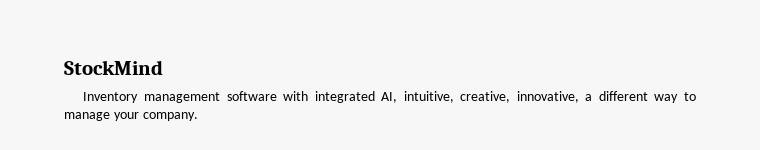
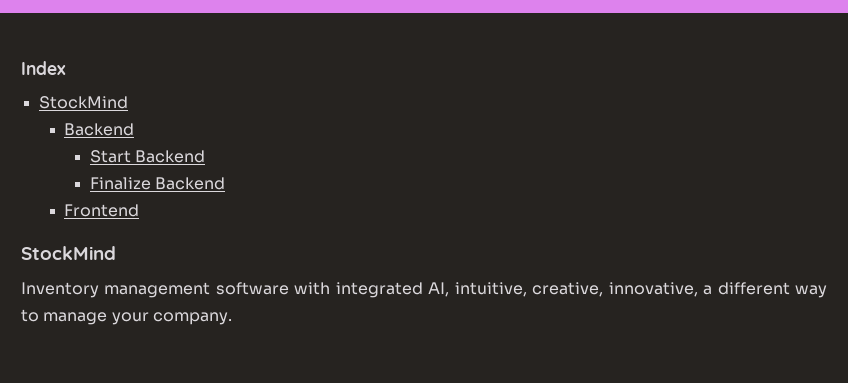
+ Index
+ StockMind
+ Backend
+ Start Backend
+ Finalize Backend
+ Frontend

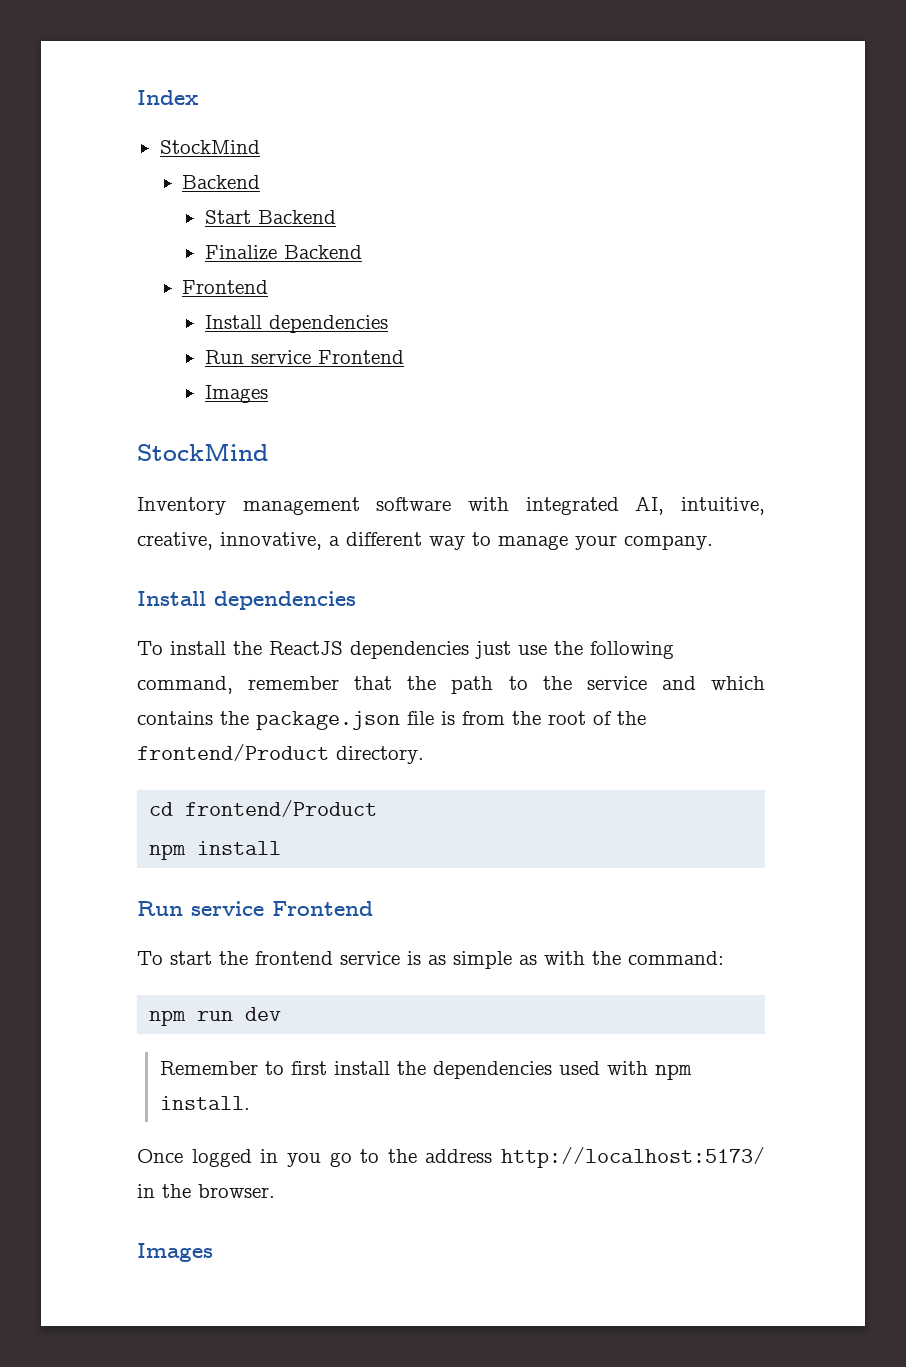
  Finalize Backend
  Frontend
+ Install dependencies
+ Run service Frontend
+ Images
  Inventory management software with integrated AI, intuitive, creative, innovative, a different way to manage your company.
+ Install dependencies
+ To install the ReactJS dependencies just use the following command, remember that the path to the service and which contains the package.json file is from the root of the frontend/Product directory.
+ cd frontend/Product
+ npm install
+ Run service Frontend
+ To start the frontend service is as simple as with the command:
+ npm run dev
+ Remember to first install the dependencies used with npm install.
+ Once logged in you go to the address http://localhost:5173/ in the browser.
+ Images

